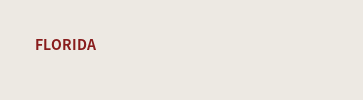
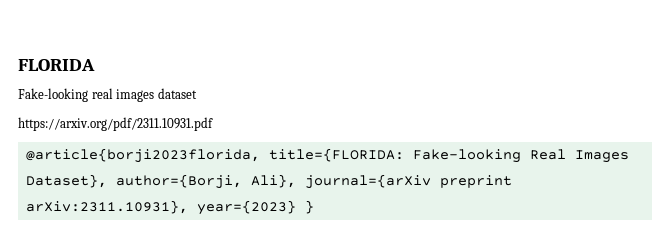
+ Fake-looking real images dataset
+ https://arxiv.org/pdf/2311.10931.pdf
+ @article{borji2023florida, title={FLORIDA: Fake-looking Real Images Dataset}, author={Borji, Ali}, journal={arXiv preprint arXiv:2311.10931}, year={2023} }

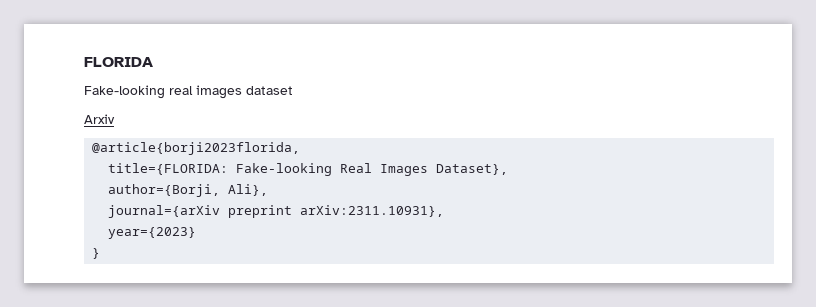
- https://arxiv.org/pdf/2311.10931.pdf
+ Arxiv
- @article{borji2023florida, title={FLORIDA: Fake-looking Real Images Dataset}, author={Borji, Ali}, journal={arXiv preprint arXiv:2311.10931}, year={2023} }
+ @article{borji2023florida,
+ title={FLORIDA: Fake-looking Real Images Dataset},
+ author={Borji, Ali},
+ journal={arXiv preprint arXiv:2311.10931},
+ year={2023}
+ }

